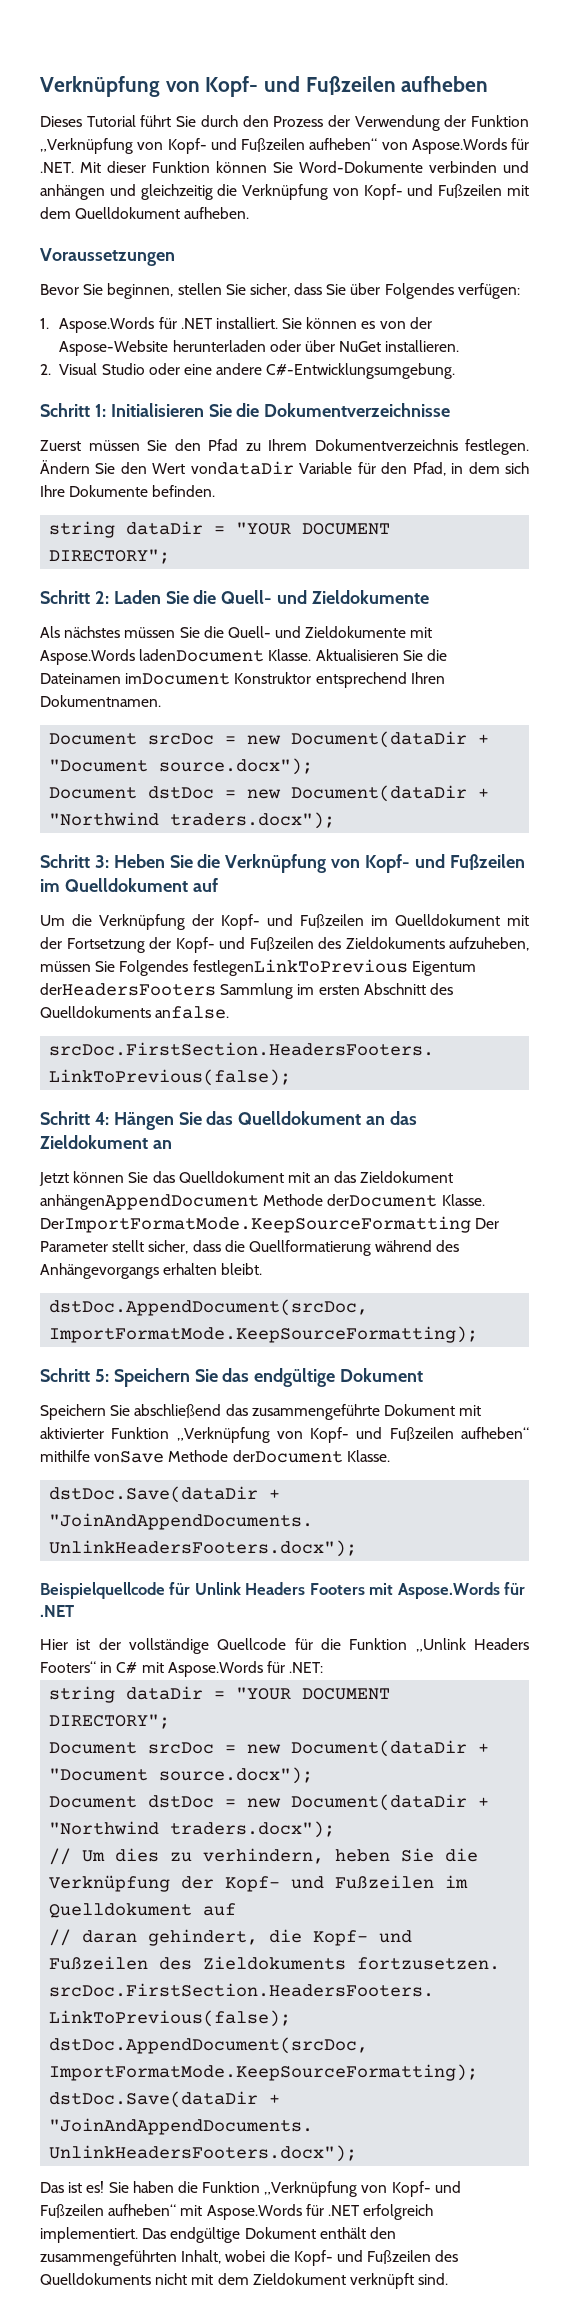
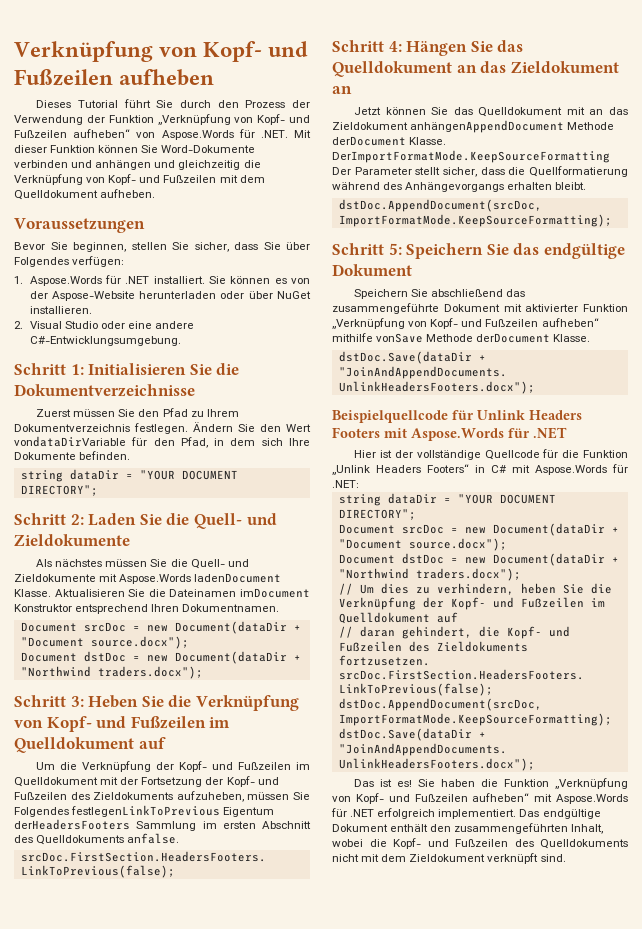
- Ändern Sie den Wert vondataDir Variable für den Pfad, in dem sich Ihre Dokumente befinden.
+ Ändern Sie den Wert vondataDirVariable für den Pfad, in dem sich Ihre Dokumente befinden.

